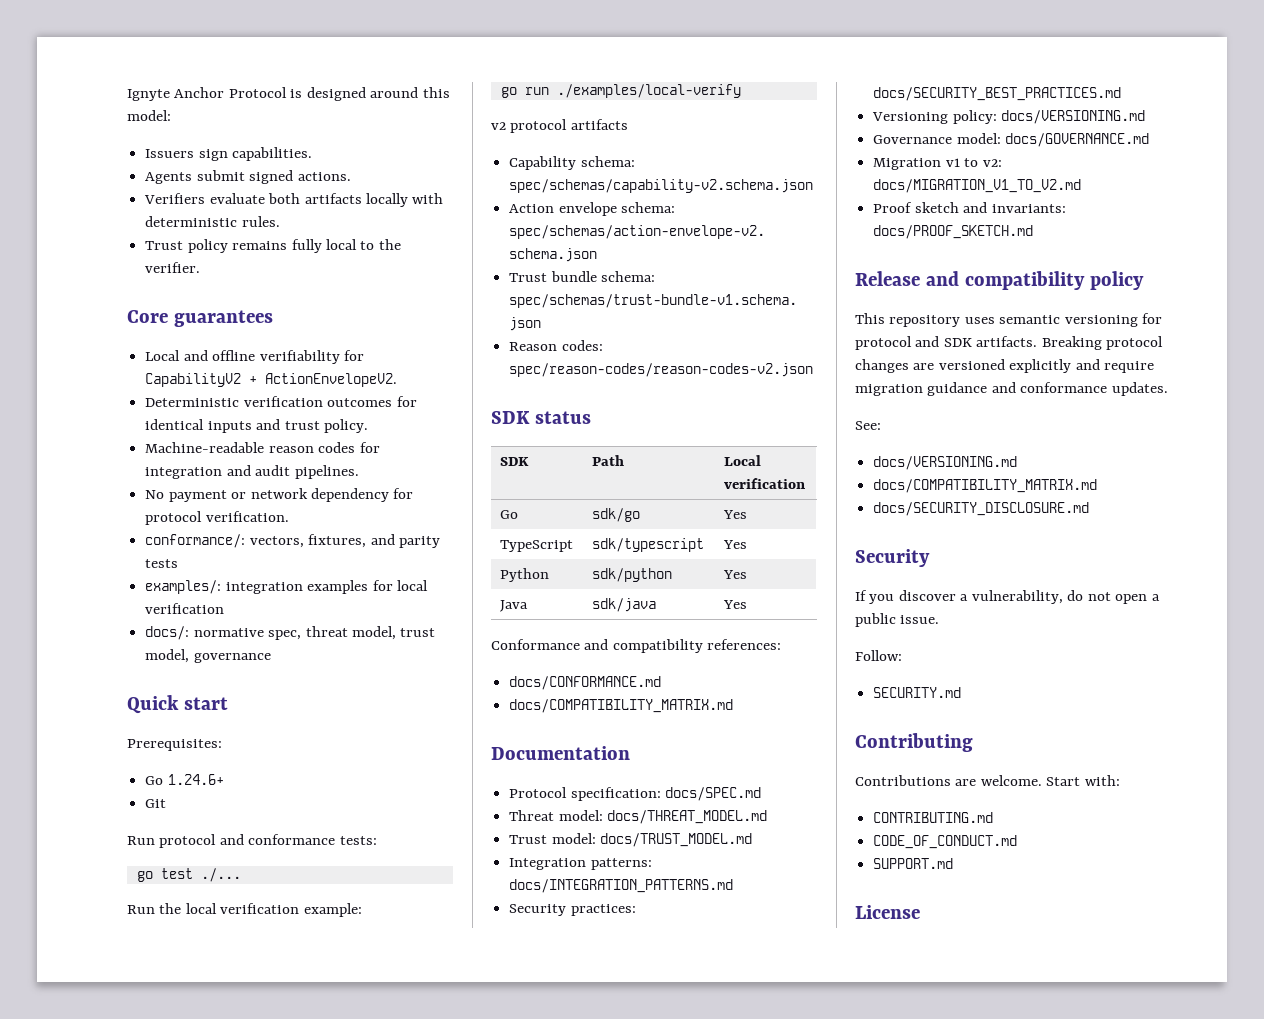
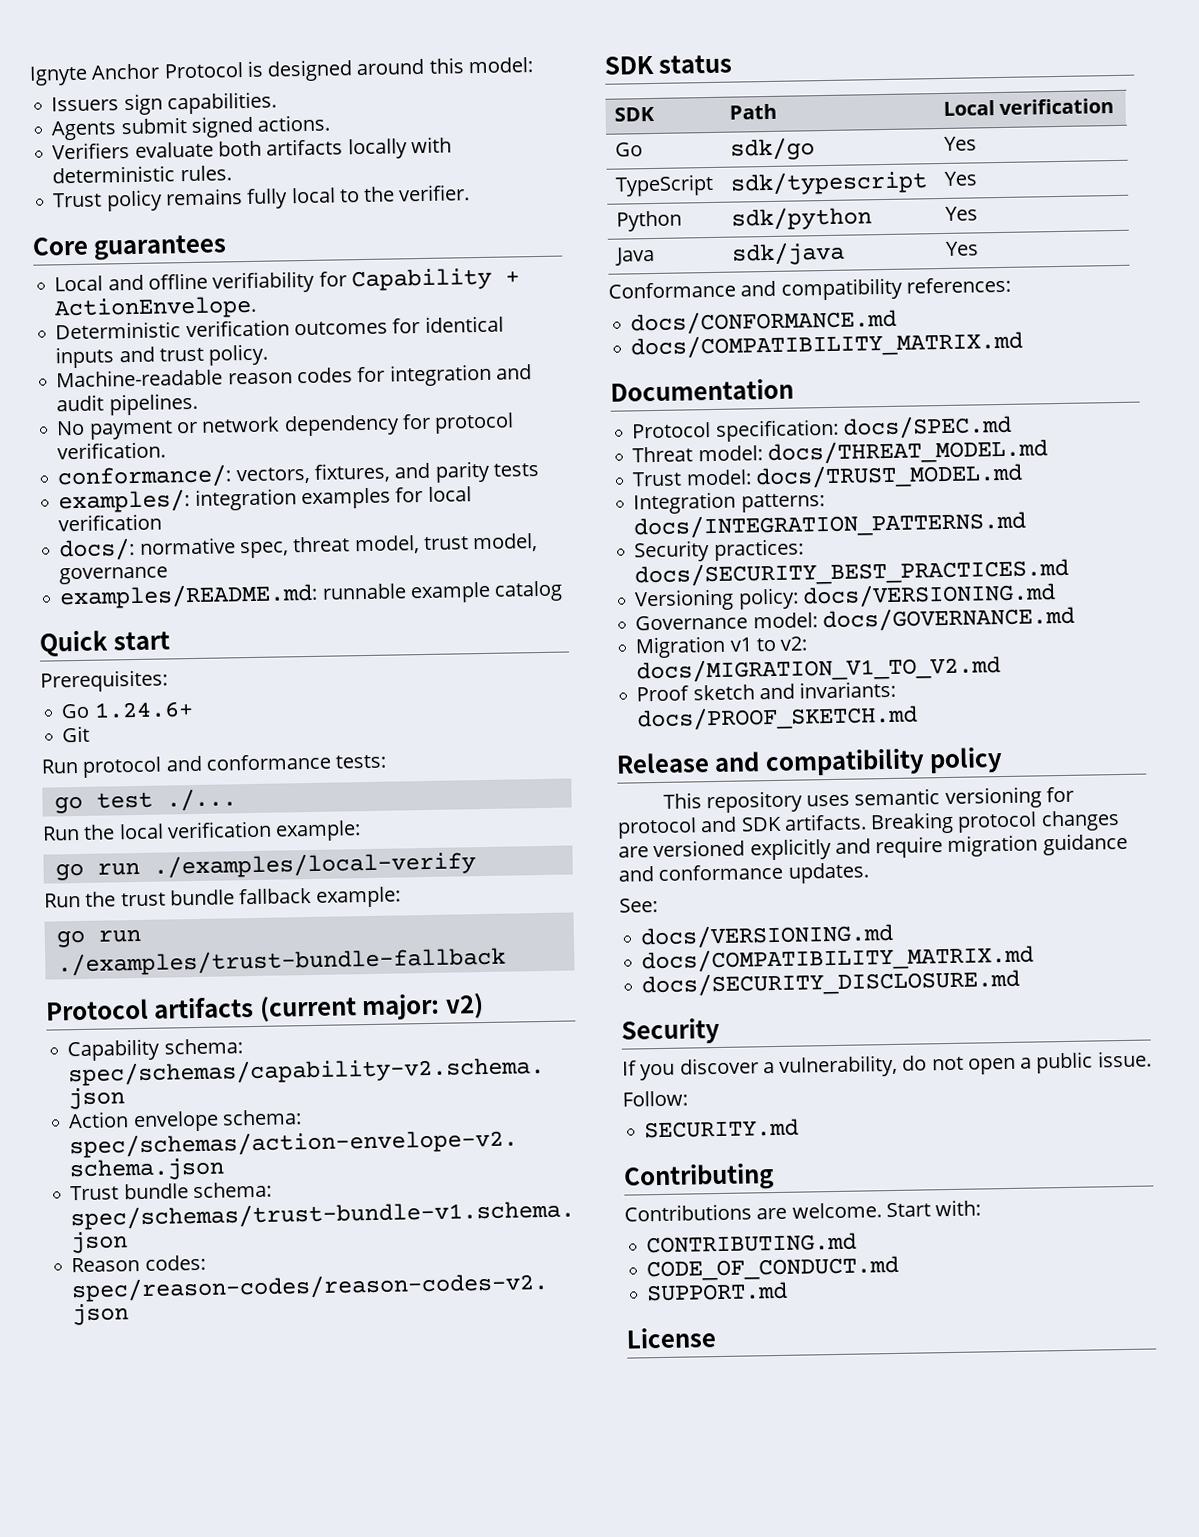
- Local and offline verifiability for CapabilityV2 + ActionEnvelopeV2.
+ Local and offline verifiability for Capability + ActionEnvelope.
+ examples/README.md: runnable example catalog
- v2 protocol artifacts
+ Run the trust bundle fallback example:
+ go run ./examples/trust-bundle-fallback
+ Protocol artifacts (current major: v2)

